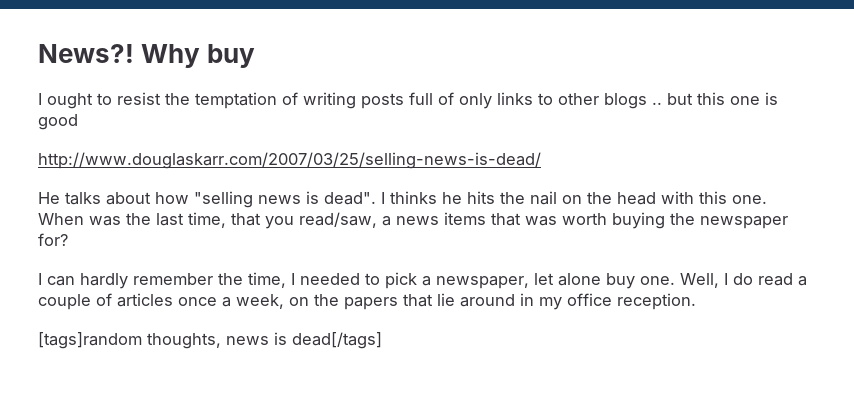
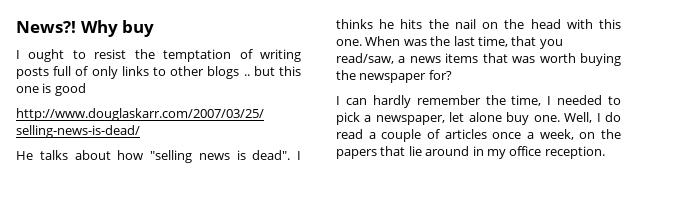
- [tags]random thoughts, news is dead[/tags]

